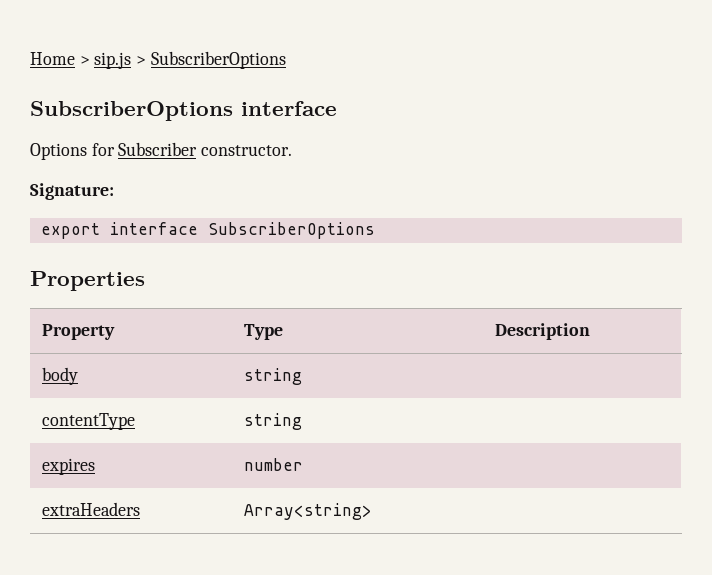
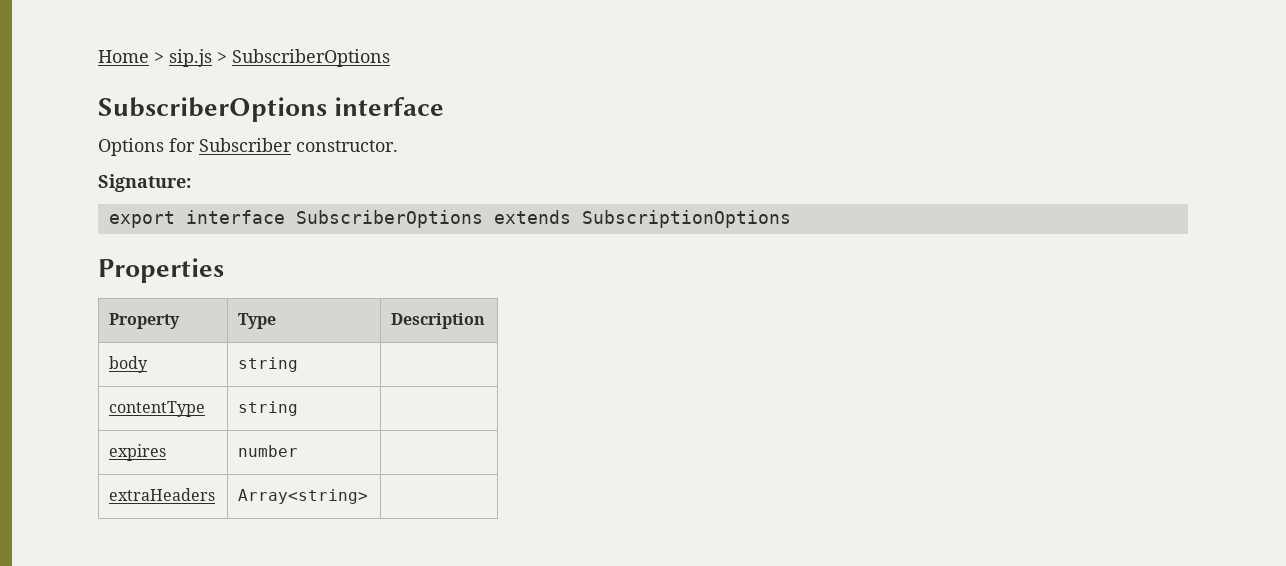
- export interface SubscriberOptions
+ export interface SubscriberOptions extends SubscriptionOptions

